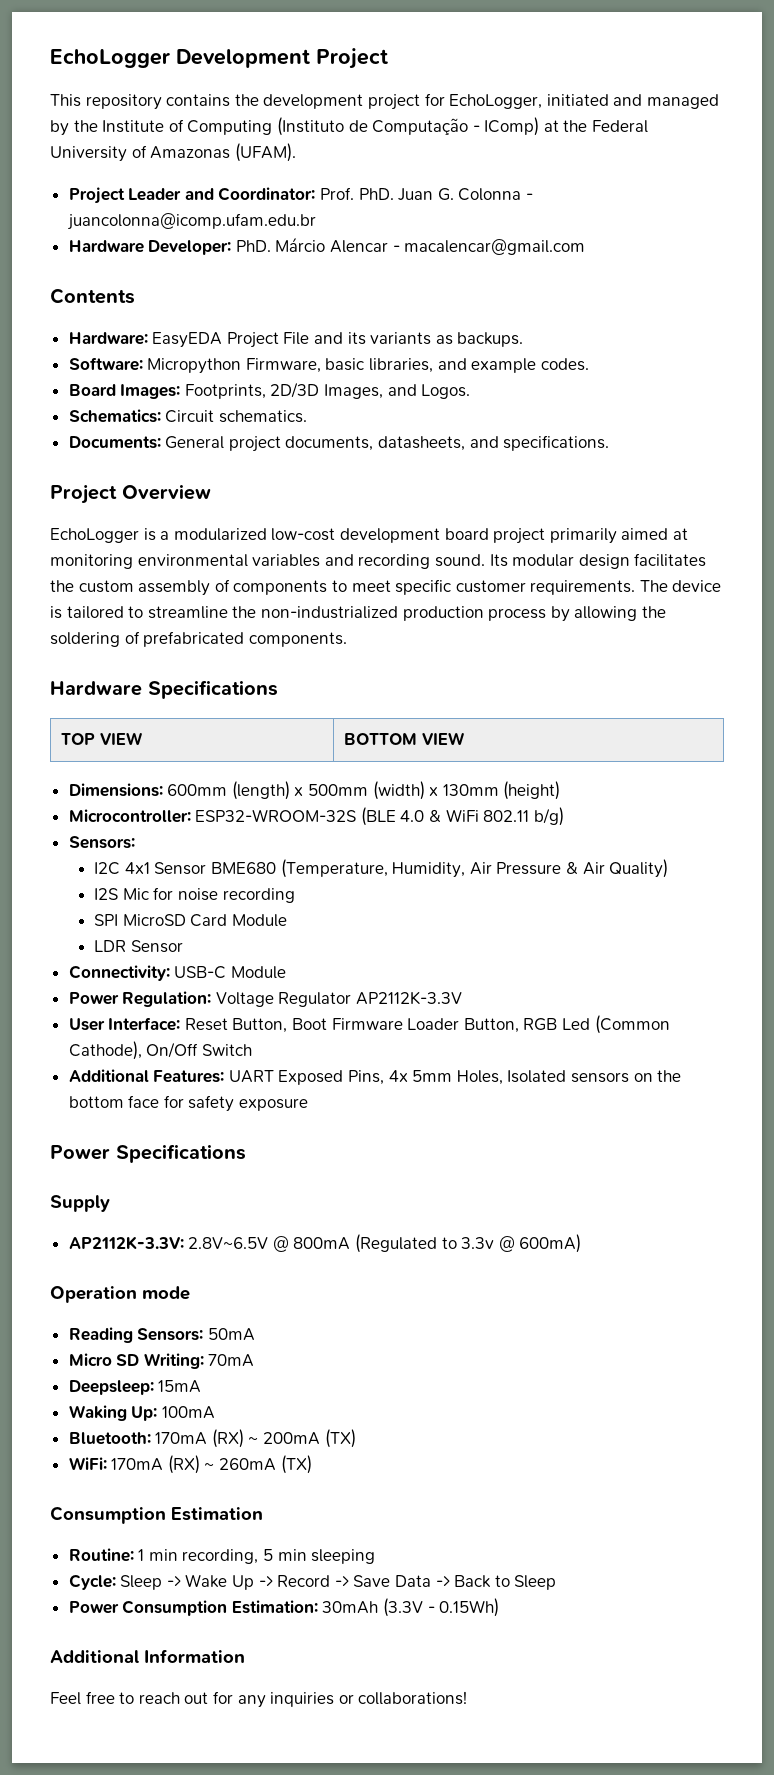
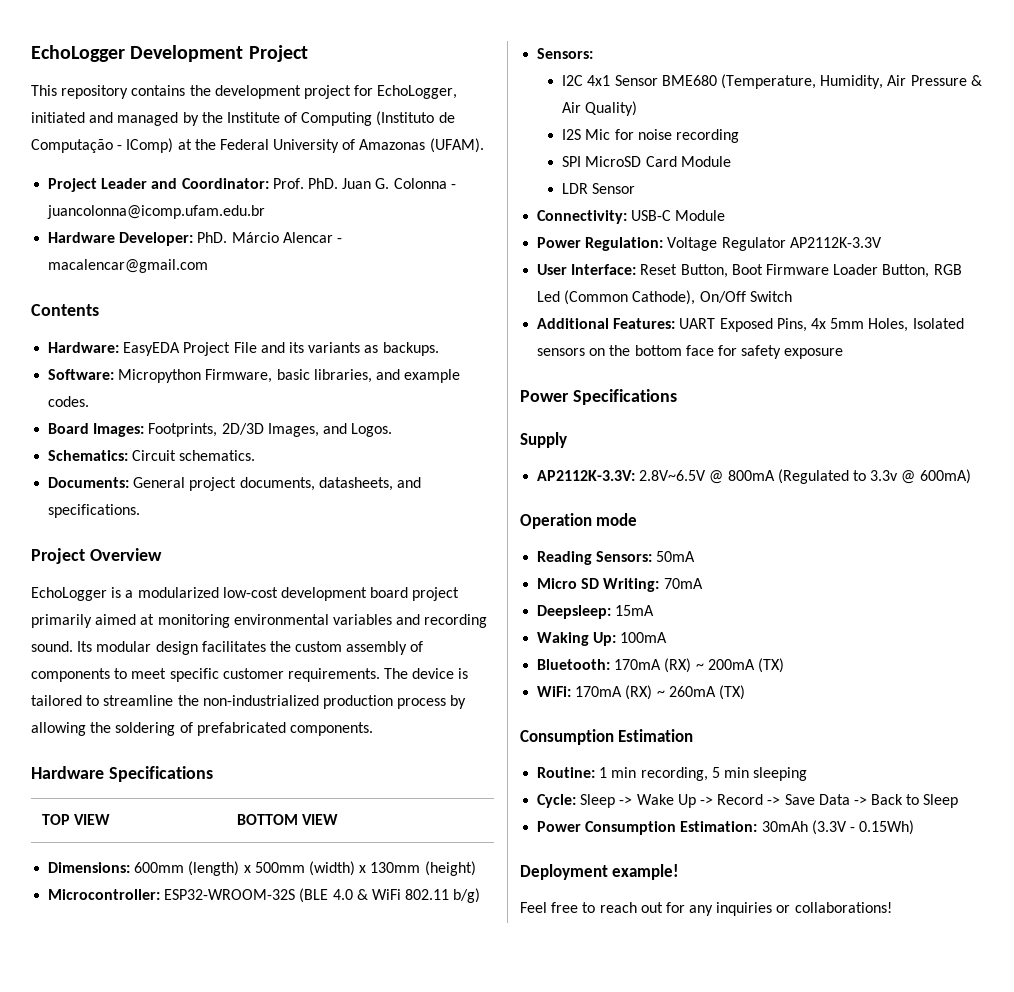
- Additional Information
+ Deployment example!

